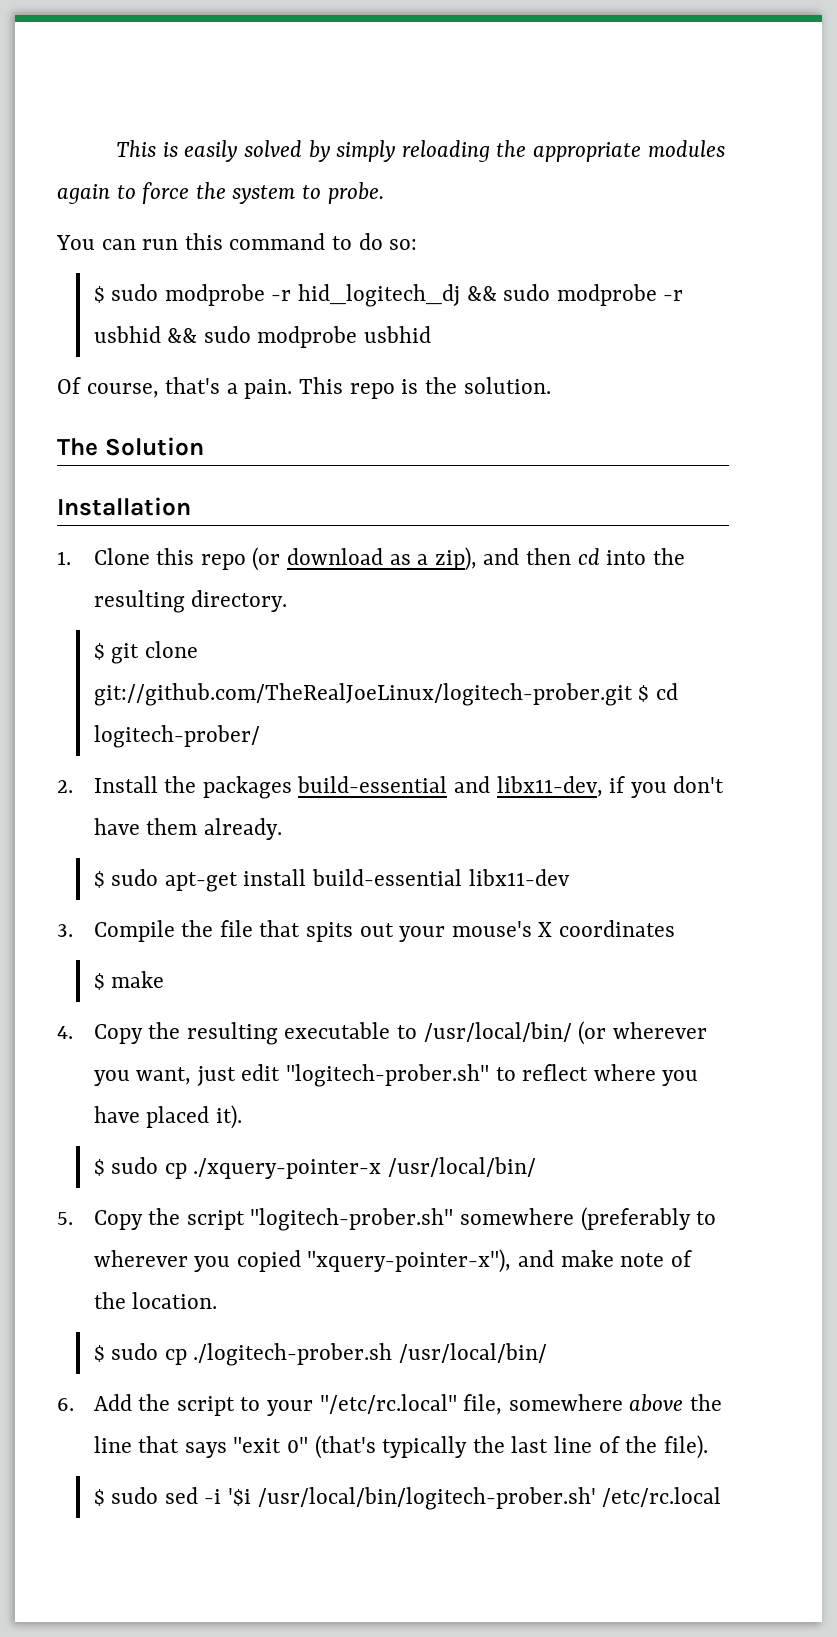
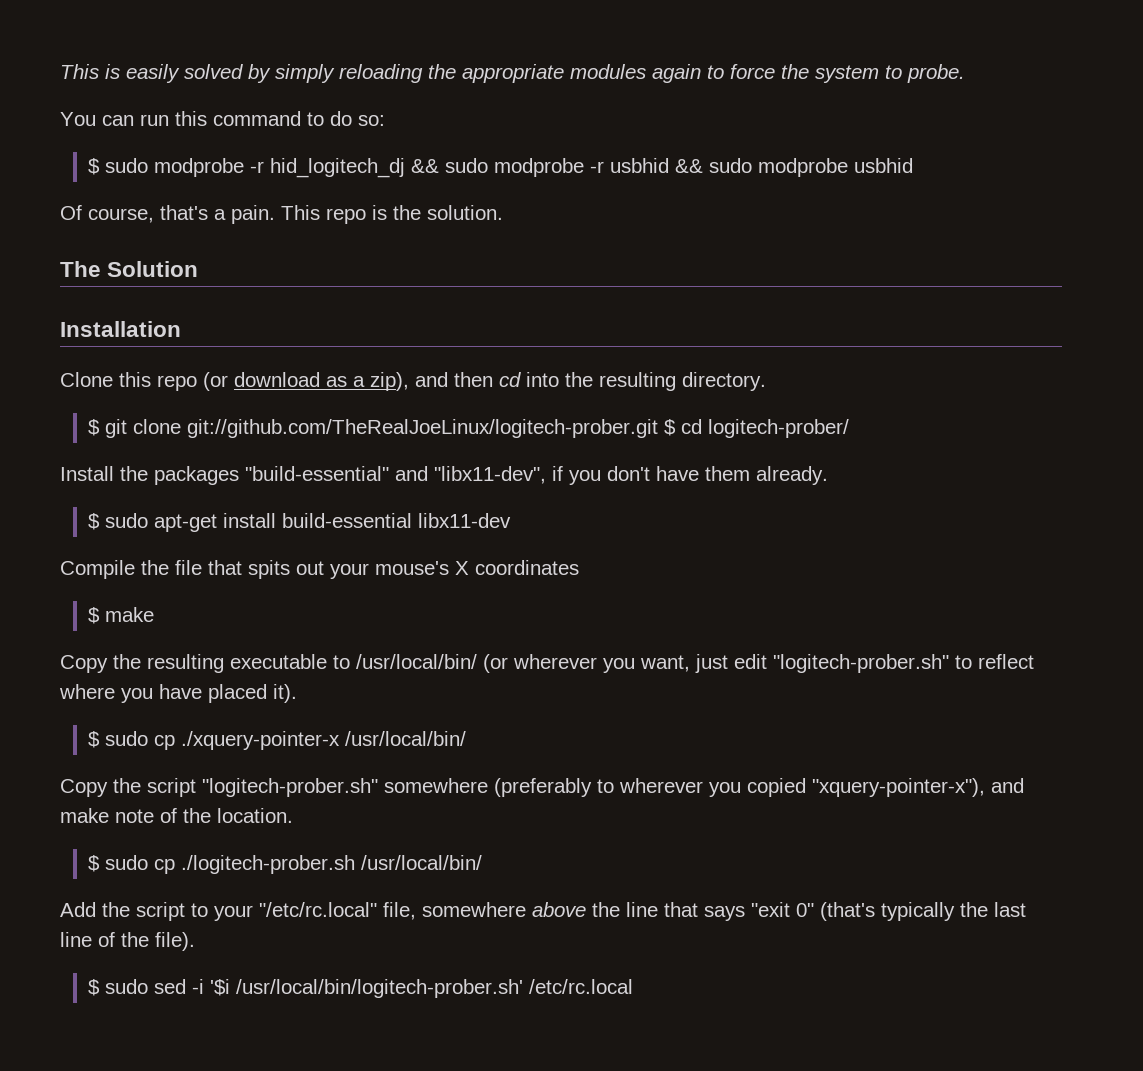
- 1. Clone this repo (or download as a zip), and then cd into the resulting directory.
+ Clone this repo (or download as a zip), and then cd into the resulting directory.
- 2. Install the packages build-essential and libx11-dev, if you don't have them already.
+ Install the packages "build-essential" and "libx11-dev", if you don't have them already.
- 3. Compile the file that spits out your mouse's X coordinates
+ Compile the file that spits out your mouse's X coordinates
- 4. Copy the resulting executable to /usr/local/bin/ (or wherever you want, just edit "logitech-prober.sh" to reflect where you have placed it).
+ Copy the resulting executable to /usr/local/bin/ (or wherever you want, just edit "logitech-prober.sh" to reflect where you have placed it).
- 5. Copy the script "logitech-prober.sh" somewhere (preferably to wherever you copied "xquery-pointer-x"), and make note of the location.
+ Copy the script "logitech-prober.sh" somewhere (preferably to wherever you copied "xquery-pointer-x"), and make note of the location.
- 6. Add the script to your "/etc/rc.local" file, somewhere above the line that says "exit 0" (that's typically the last line of the file).
+ Add the script to your "/etc/rc.local" file, somewhere above the line that says "exit 0" (that's typically the last line of the file).

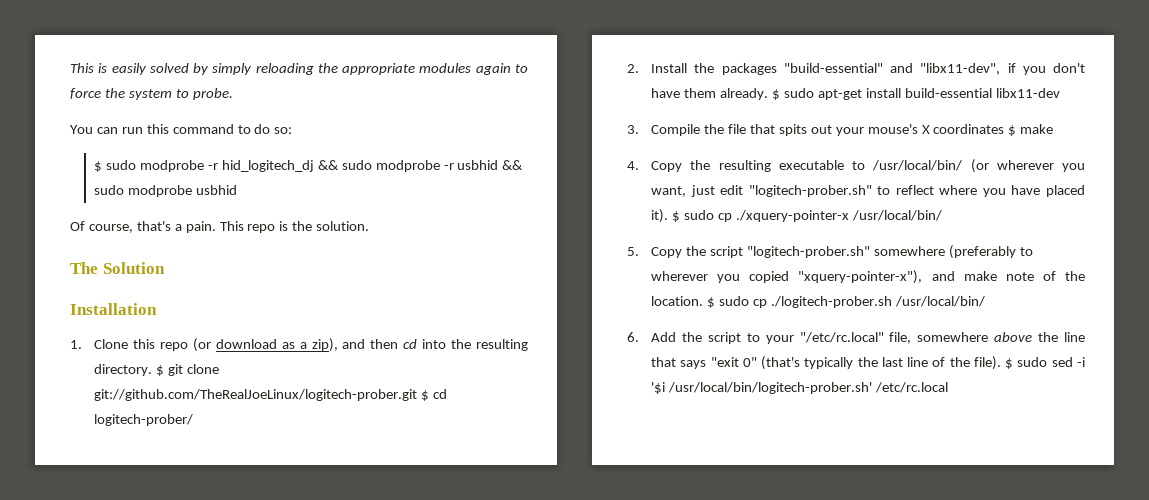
- Clone this repo (or download as a zip), and then cd into the resulting directory.
- $ git clone git://github.com/TheRealJoeLinux/logitech-prober.git $ cd logitech-prober/
+ 1. Clone this repo (or download as a zip), and then cd into the resulting directory. $ git clone git://github.com/TheRealJoeLinux/logitech-prober.git $ cd logitech-prober/
- Install the packages "build-essential" and "libx11-dev", if you don't have them already.
- $ sudo apt-get install build-essential libx11-dev
+ 2. Install the packages "build-essential" and "libx11-dev", if you don't have them already. $ sudo apt-get install build-essential libx11-dev
- Compile the file that spits out your mouse's X coordinates
- $ make
+ 3. Compile the file that spits out your mouse's X coordinates $ make
- Copy the resulting executable to /usr/local/bin/ (or wherever you want, just edit "logitech-prober.sh" to reflect where you have placed it).
- $ sudo cp ./xquery-pointer-x /usr/local/bin/
+ 4. Copy the resulting executable to /usr/local/bin/ (or wherever you want, just edit "logitech-prober.sh" to reflect where you have placed it). $ sudo cp ./xquery-pointer-x /usr/local/bin/
- Copy the script "logitech-prober.sh" somewhere (preferably to wherever you copied "xquery-pointer-x"), and make note of the location.
- $ sudo cp ./logitech-prober.sh /usr/local/bin/
+ 5. Copy the script "logitech-prober.sh" somewhere (preferably to wherever you copied "xquery-pointer-x"), and make note of the location. $ sudo cp ./logitech-prober.sh /usr/local/bin/
- Add the script to your "/etc/rc.local" file, somewhere above the line that says "exit 0" (that's typically the last line of the file).
- $ sudo sed -i '$i /usr/local/bin/logitech-prober.sh' /etc/rc.local
+ 6. Add the script to your "/etc/rc.local" file, somewhere above the line that says "exit 0" (that's typically the last line of the file). $ sudo sed -i '$i /usr/local/bin/logitech-prober.sh' /etc/rc.local

